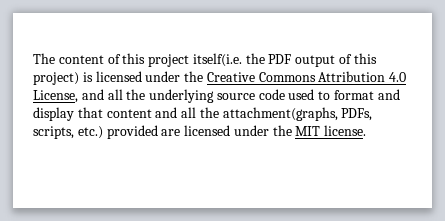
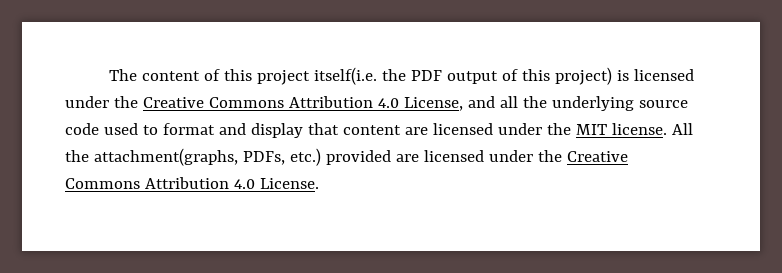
- The content of this project itself(i.e. the PDF output of this project) is licensed under the Creative Commons Attribution 4.0 License, and all the underlying source code used to format and display that content and all the attachment(graphs, PDFs, scripts, etc.) provided are licensed under the MIT license.
+ The content of this project itself(i.e. the PDF output of this project) is licensed under the Creative Commons Attribution 4.0 License, and all the underlying source code used to format and display that content are licensed under the MIT license. All the attachment(graphs, PDFs, etc.) provided are licensed under the Creative Commons Attribution 4.0 License.

